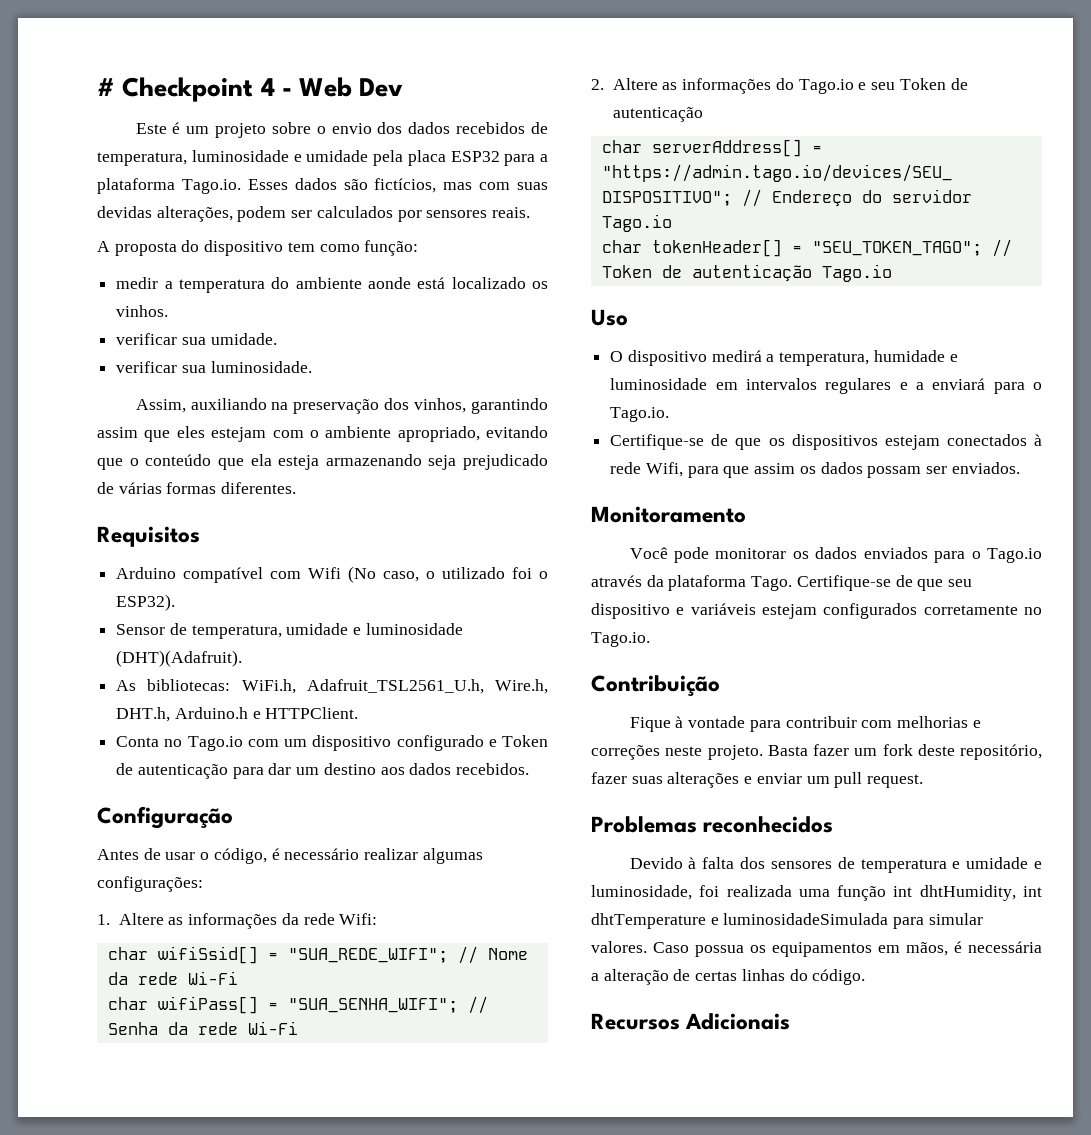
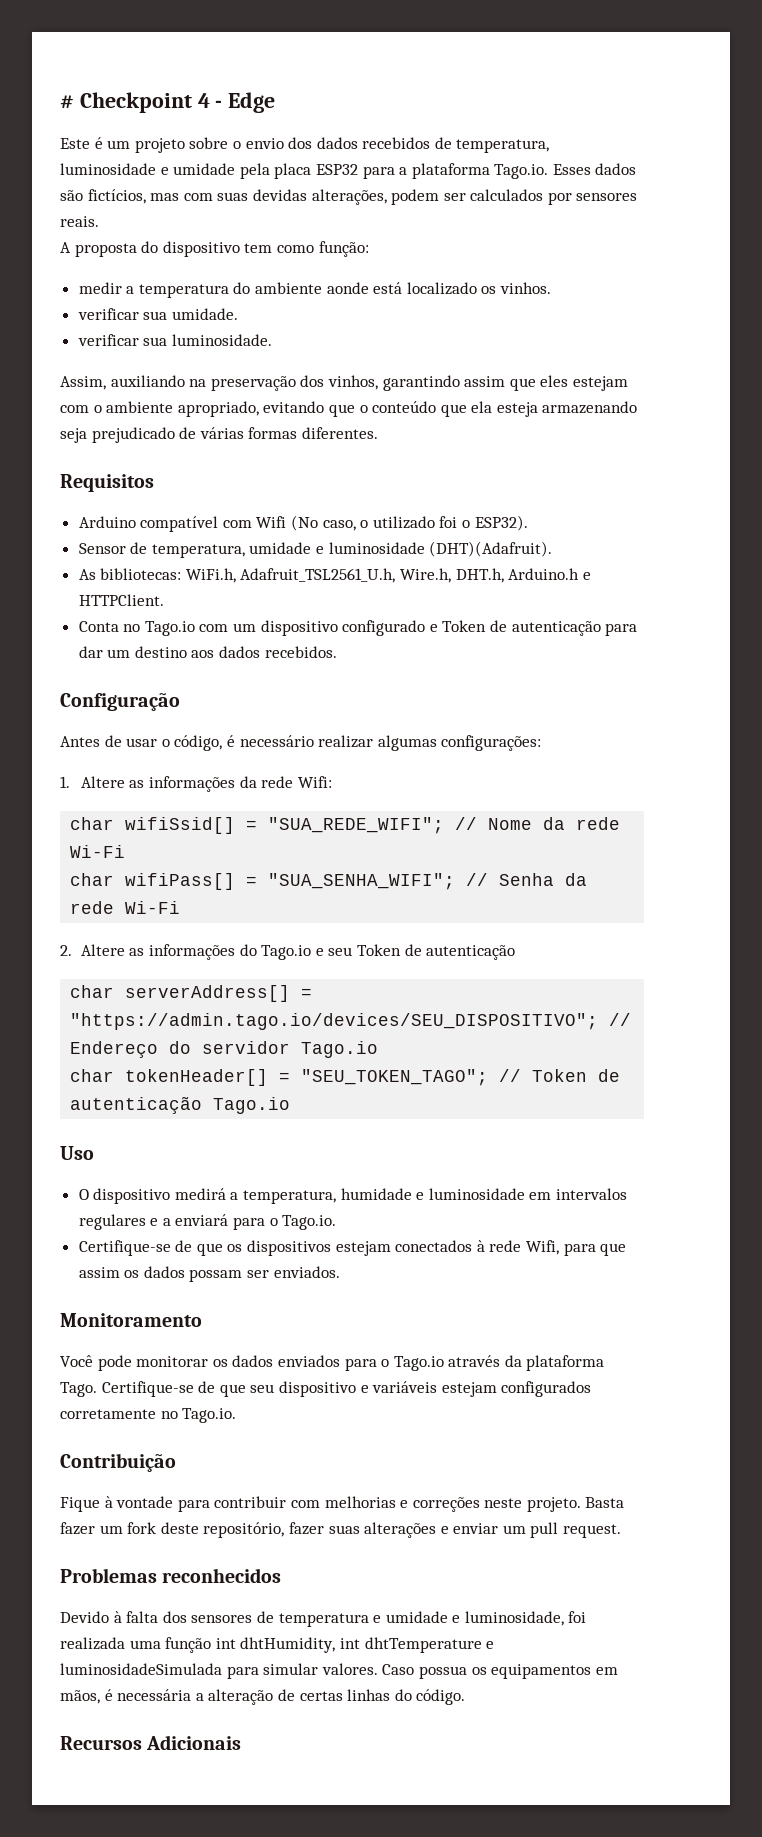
- # Checkpoint 4 - Web Dev
+ # Checkpoint 4 - Edge

